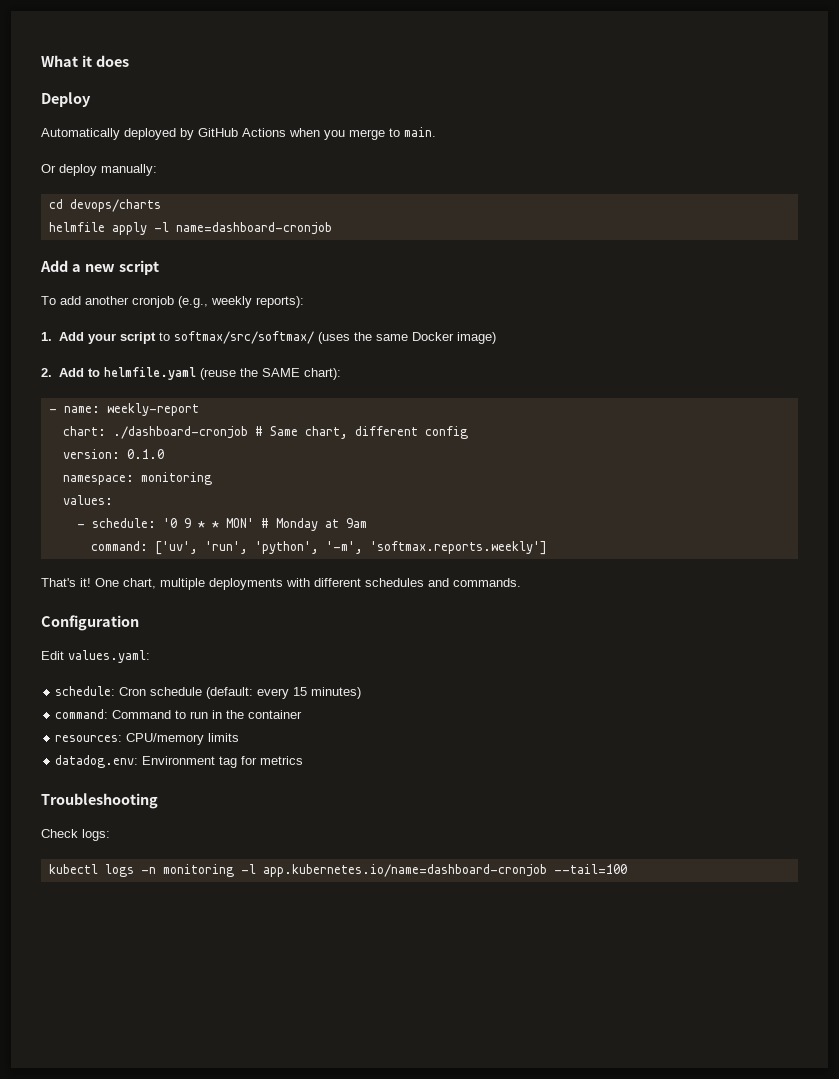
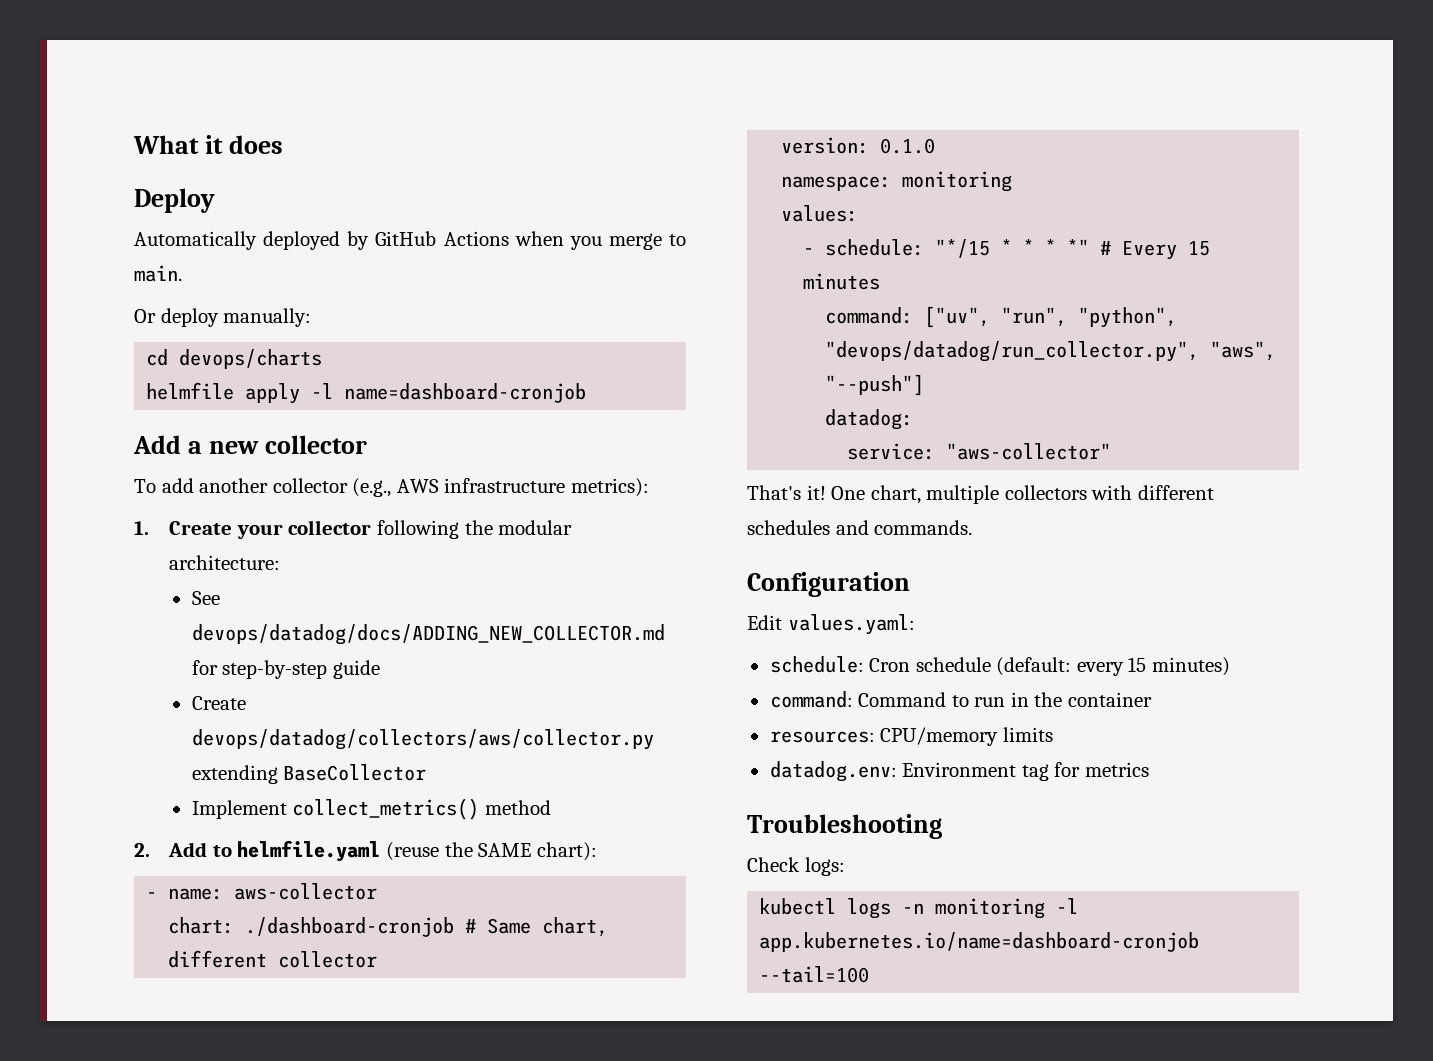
- Add a new script
+ Add a new collector
- To add another cronjob (e.g., weekly reports):
- 1. Add your script to softmax/src/softmax/ (uses the same Docker image)
+ To add another collector (e.g., AWS infrastructure metrics):
+ 1. Create your collector following the modular architecture:
+ See devops/datadog/docs/ADDING_NEW_COLLECTOR.md for step-by-step guide
+ Create devops/datadog/collectors/aws/collector.py extending BaseCollector
+ Implement collect_metrics() method
- - name: weekly-report
+ - name: aws-collector
- chart: ./dashboard-cronjob # Same chart, different config
+ chart: ./dashboard-cronjob # Same chart, different collector
- - schedule: '0 9 * * MON' # Monday at 9am
- command: ['uv', 'run', 'python', '-m', 'softmax.reports.weekly']
+ - schedule: "*/15 * * * *" # Every 15 minutes
+ command: ["uv", "run", "python", "devops/datadog/run_collector.py", "aws", "--push"]
+ datadog:
+ service: "aws-collector"
- One chart, multiple deployments with different schedules and commands.
+ One chart, multiple collectors with different schedules and commands.

